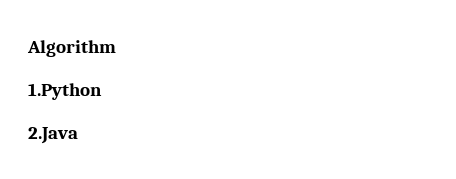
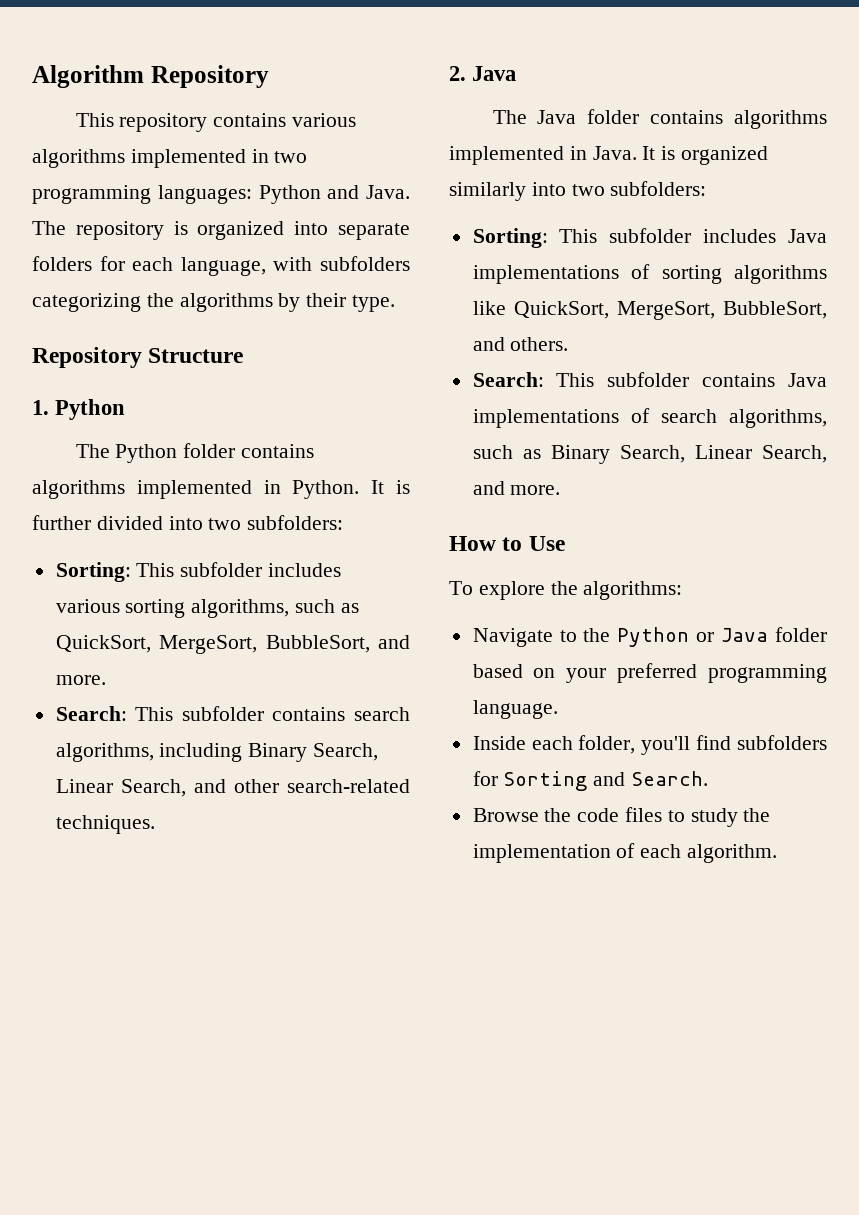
- Algorithm
- 1.Python
- 2.Java
+ Algorithm Repository
+ This repository contains various algorithms implemented in two programming languages: Python and Java. The repository is organized into separate folders for each language, with subfolders categorizing the algorithms by their type.
+ Repository Structure
+ 1. Python
+ The Python folder contains algorithms implemented in Python. It is further divided into two subfolders:
+ Sorting: This subfolder includes various sorting algorithms, such as QuickSort, MergeSort, BubbleSort, and more.
+ Search: This subfolder contains search algorithms, including Binary Search, Linear Search, and other search-related techniques.
+ 2. Java
+ The Java folder contains algorithms implemented in Java. It is organized similarly into two subfolders:
+ Sorting: This subfolder includes Java implementations of sorting algorithms like QuickSort, MergeSort, BubbleSort, and others.
+ Search: This subfolder contains Java implementations of search algorithms, such as Binary Search, Linear Search, and more.
+ How to Use
+ To explore the algorithms:
+ Navigate to the Python or Java folder based on your preferred programming language.
+ Inside each folder, you'll find subfolders for Sorting and Search.
+ Browse the code files to study the implementation of each algorithm.

